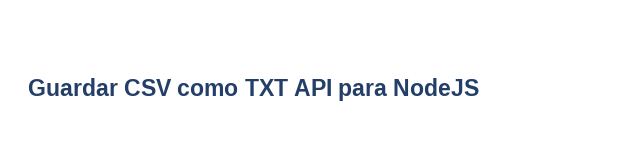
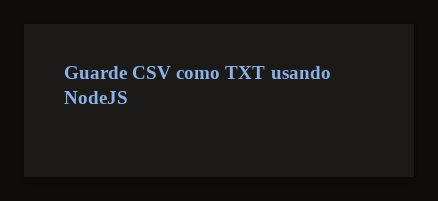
- Guardar CSV como TXT API para NodeJS
+ Guarde CSV como TXT usando NodeJS

